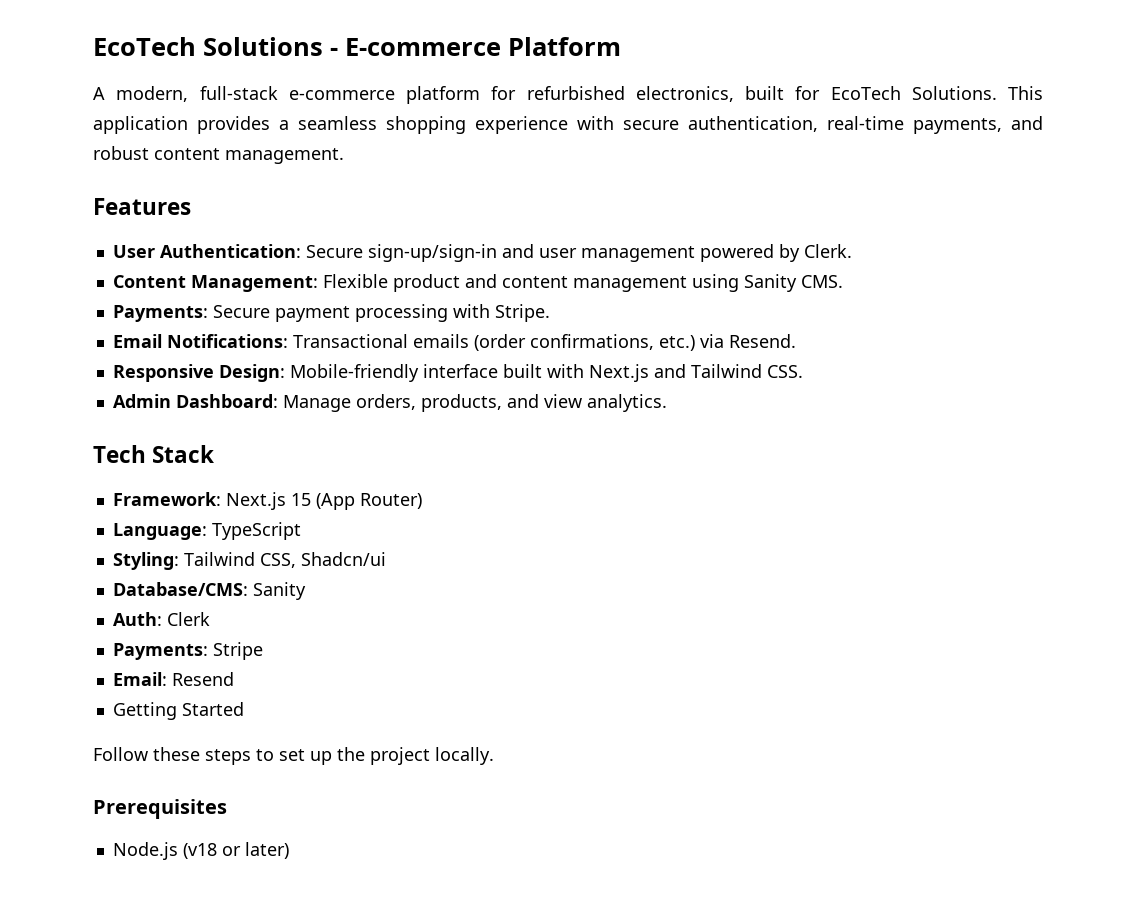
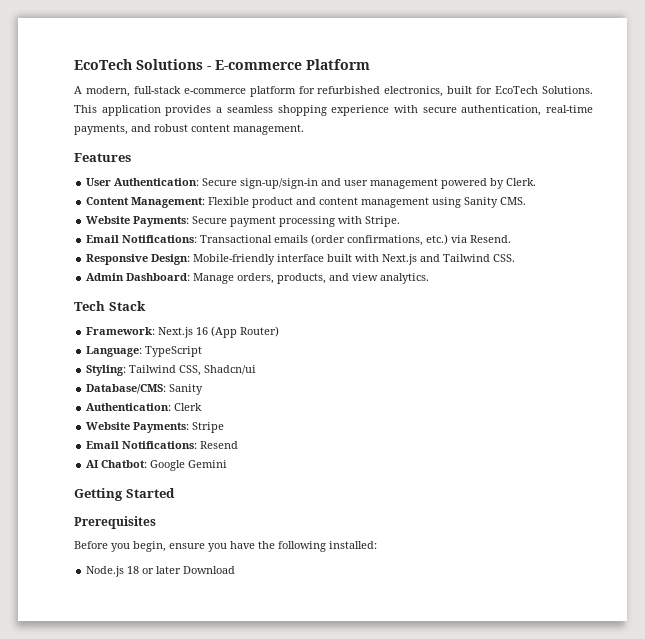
- Payments: Secure payment processing with Stripe.
+ Website Payments: Secure payment processing with Stripe.
- Framework: Next.js 15 (App Router)
+ Framework: Next.js 16 (App Router)
- Auth: Clerk
+ Authentication: Clerk
- Payments: Stripe
+ Website Payments: Stripe
- Email: Resend
+ Email Notifications: Resend
+ AI Chatbot: Google Gemini
  Getting Started
- Follow these steps to set up the project locally.
  Prerequisites
- Node.js (v18 or later)
+ Before you begin, ensure you have the following installed:
+ Node.js 18 or later Download

